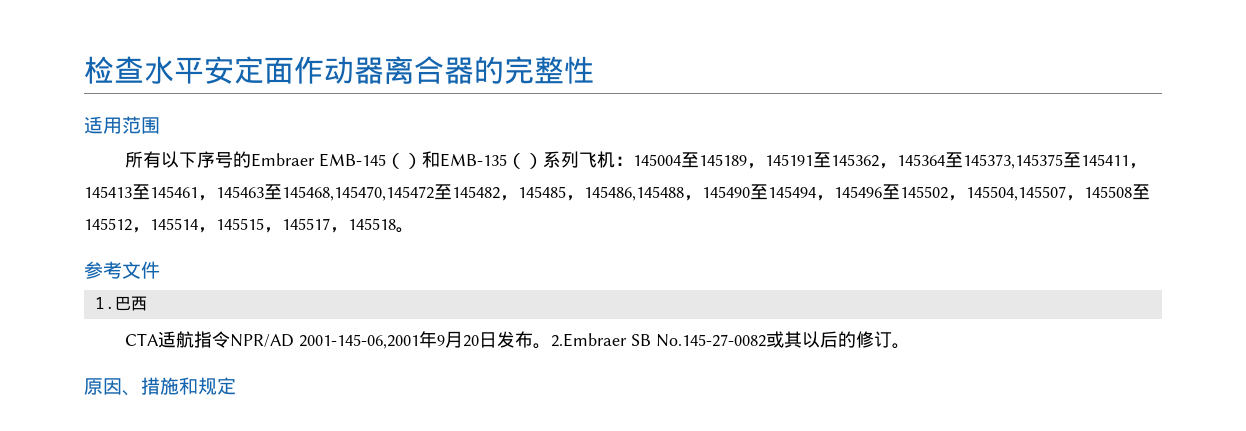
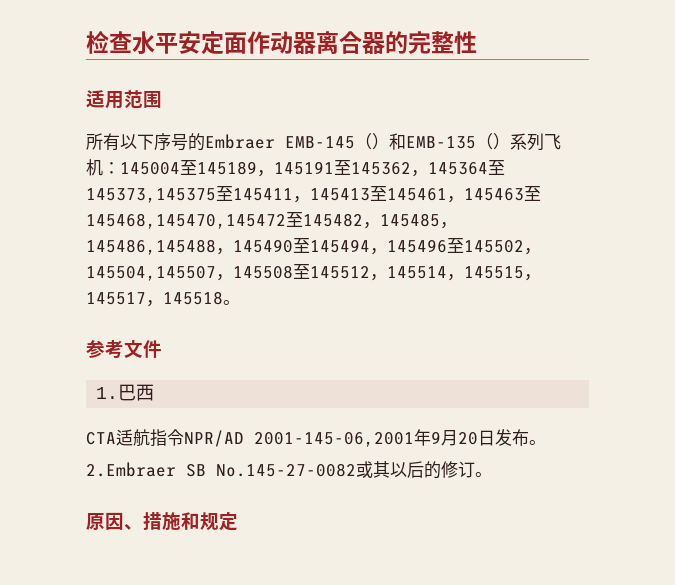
- CTA适航指令NPR/AD 2001-145-06,2001年9月20日发布。2.Embraer SB No.145-27-0082或其以后的修订。
+ CTA适航指令NPR/AD 2001-145-06,2001年9月20日发布。
+ 2.Embraer SB No.145-27-0082或其以后的修订。

